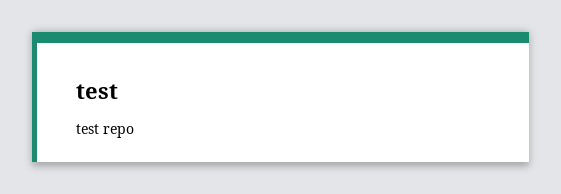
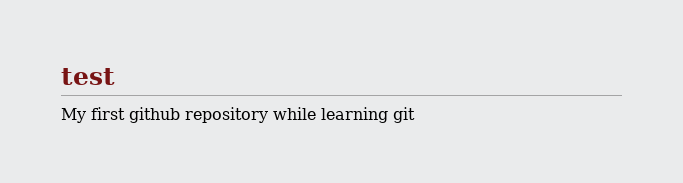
- test repo
+ My first github repository while learning git

